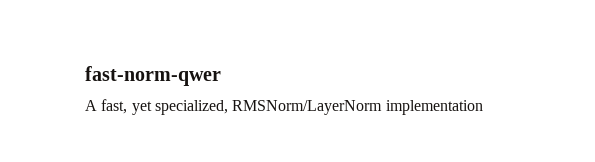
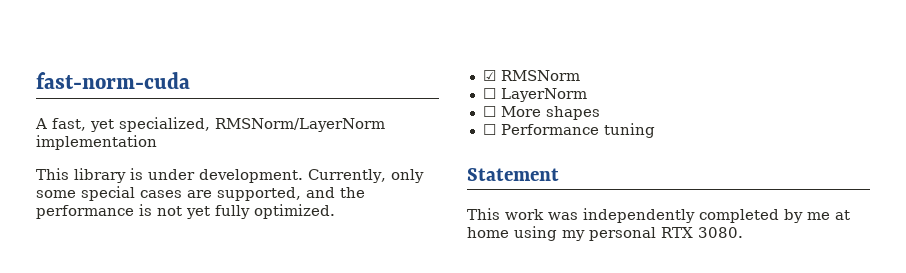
- fast-norm-qwer
+ fast-norm-cuda
+ This library is under development. Currently, only some special cases are supported, and the performance is not yet fully optimized.
+ ☑ RMSNorm
+ ☐ LayerNorm
+ ☐ More shapes
+ ☐ Performance tuning
+ Statement
+ This work was independently completed by me at home using my personal RTX 3080.

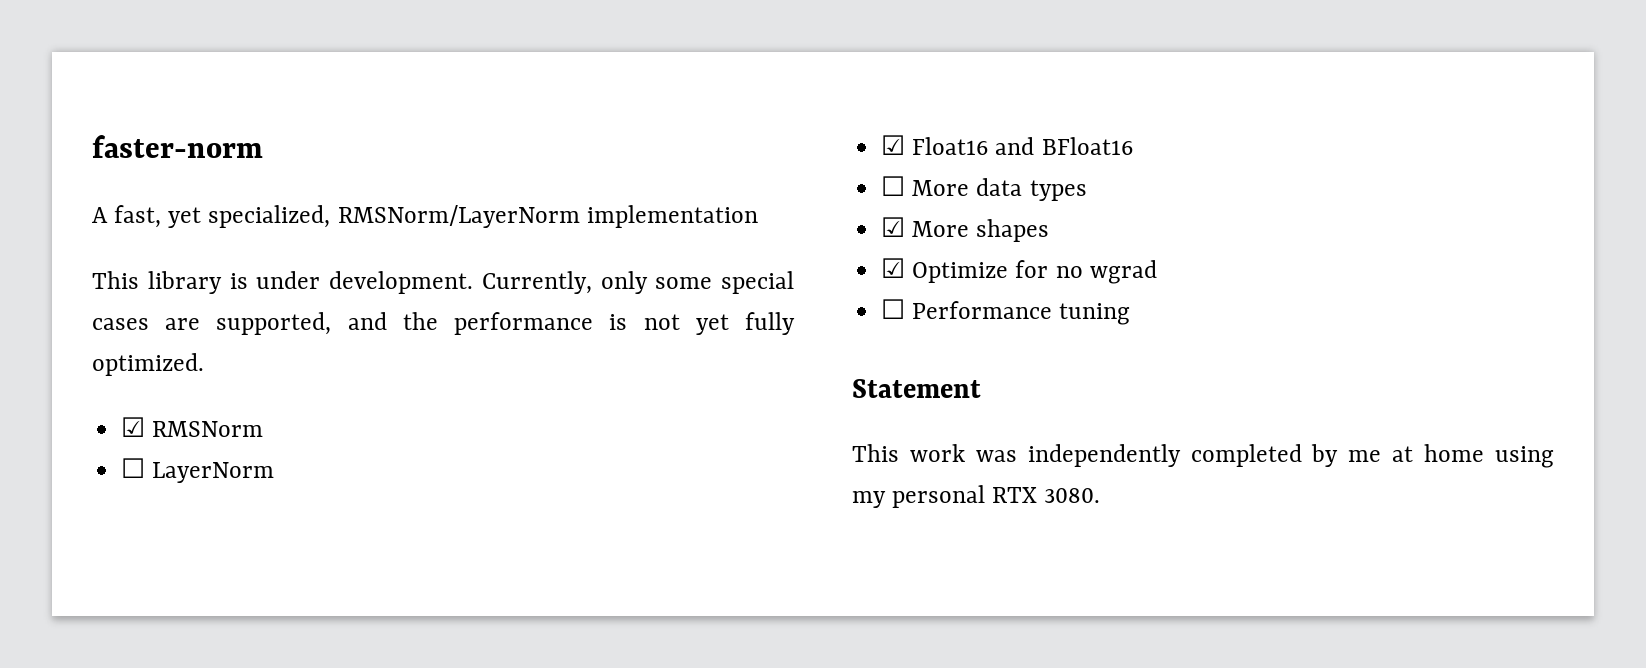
- fast-norm-cuda
+ faster-norm
- ☐ More shapes
+ ☑ Float16 and BFloat16
+ ☐ More data types
+ ☑ More shapes
+ ☑ Optimize for no wgrad

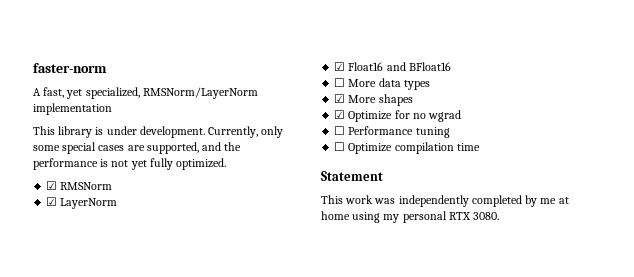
- ☐ LayerNorm
+ ☑ LayerNorm
+ ☐ Optimize compilation time

